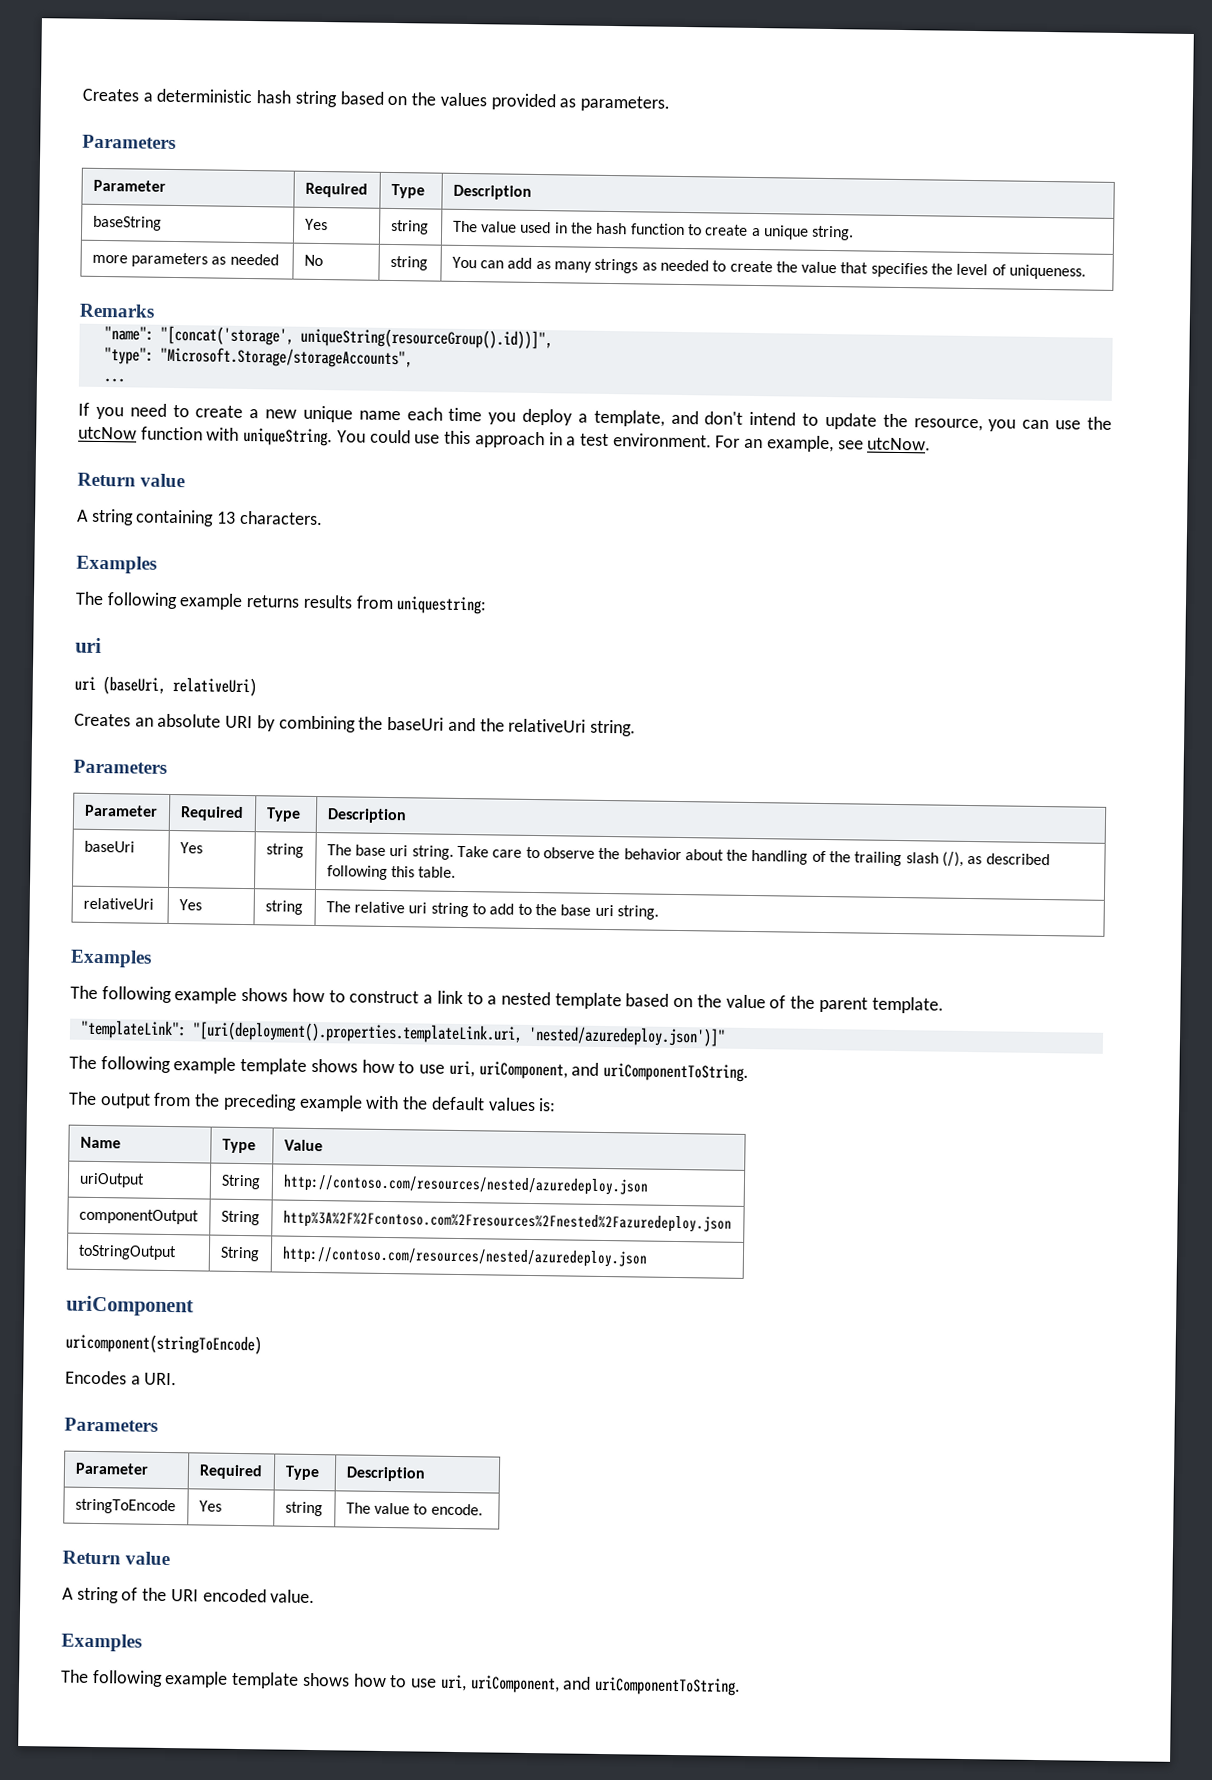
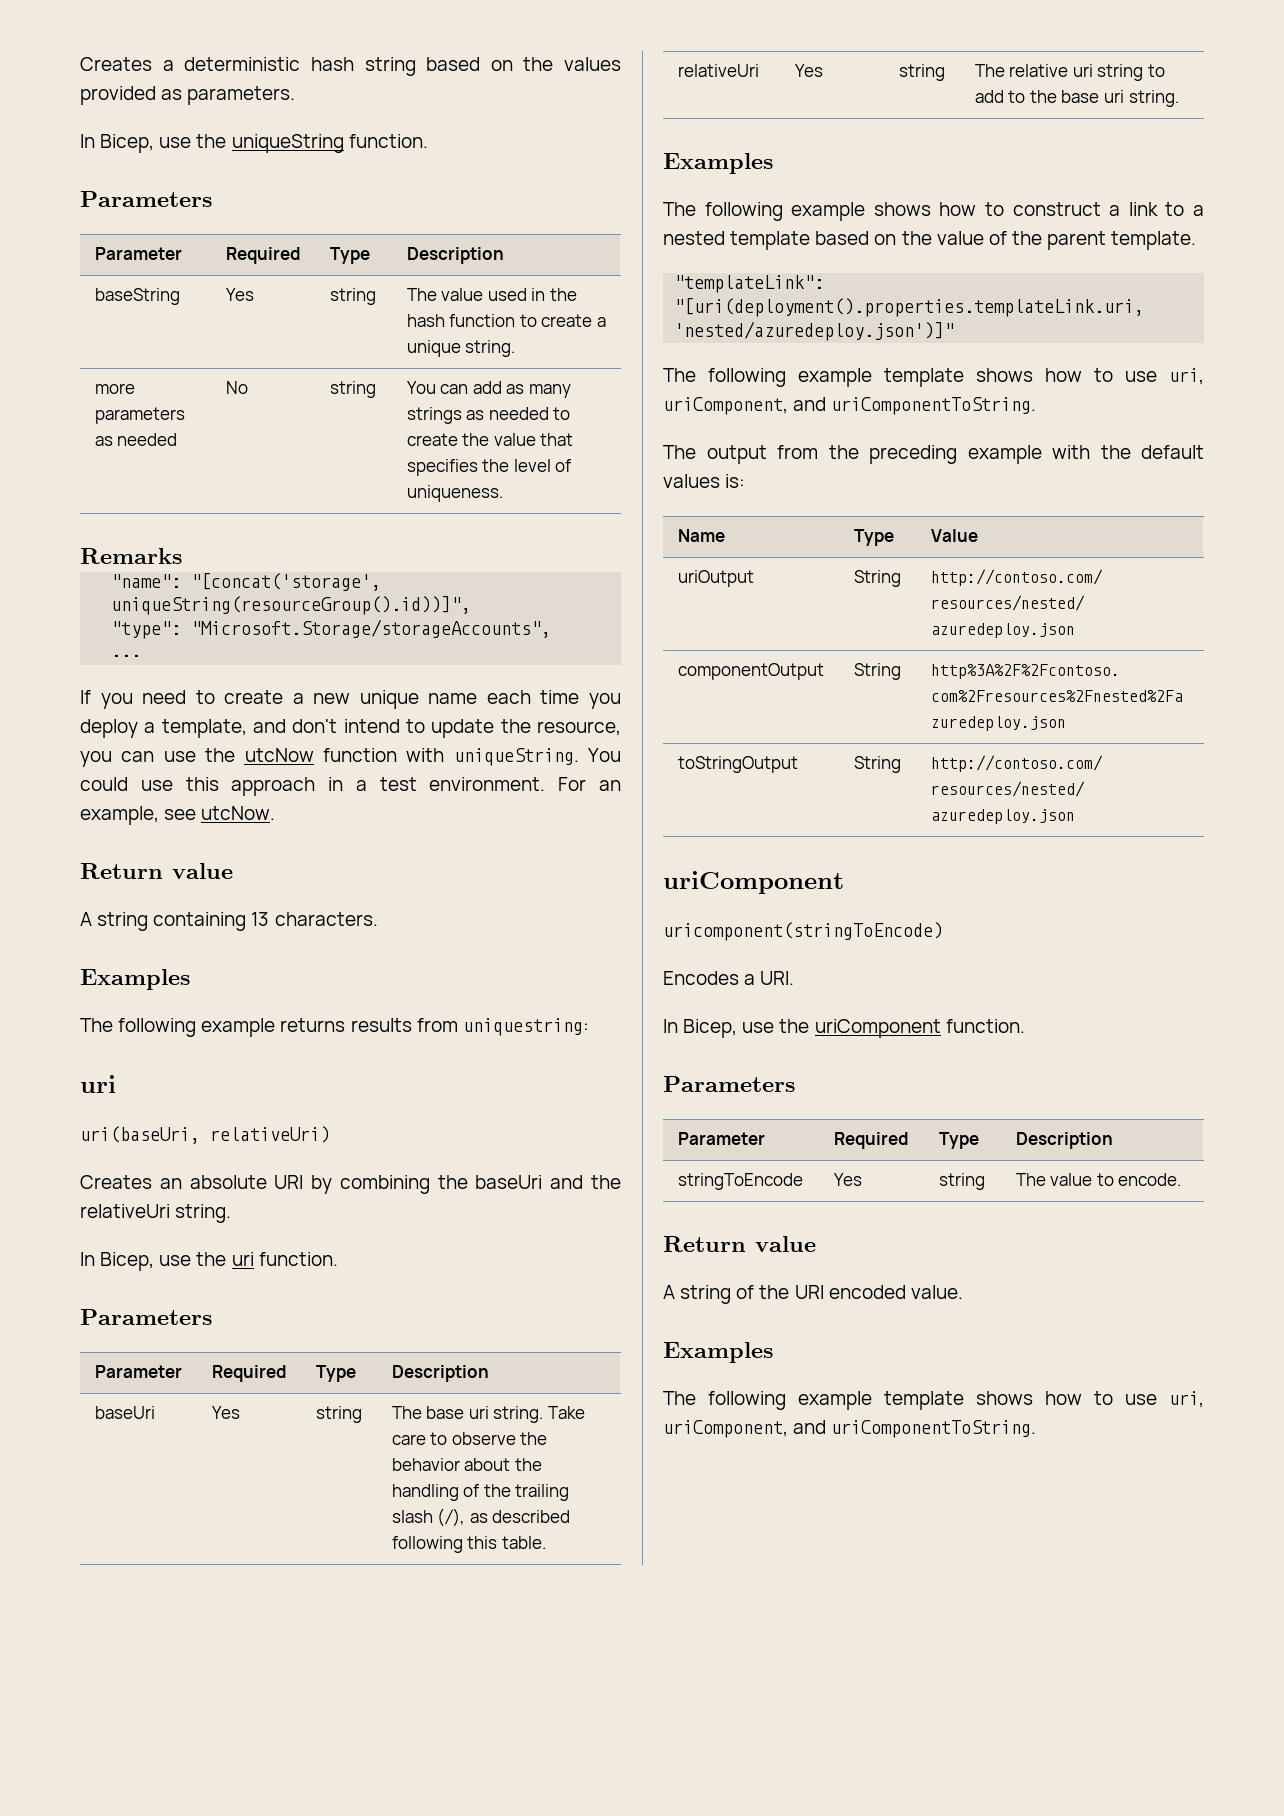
+ In Bicep, use the uniqueString function.
- uri (baseUri, relativeUri)
+ uri(baseUri, relativeUri)
+ In Bicep, use the uri function.
+ In Bicep, use the uriComponent function.

